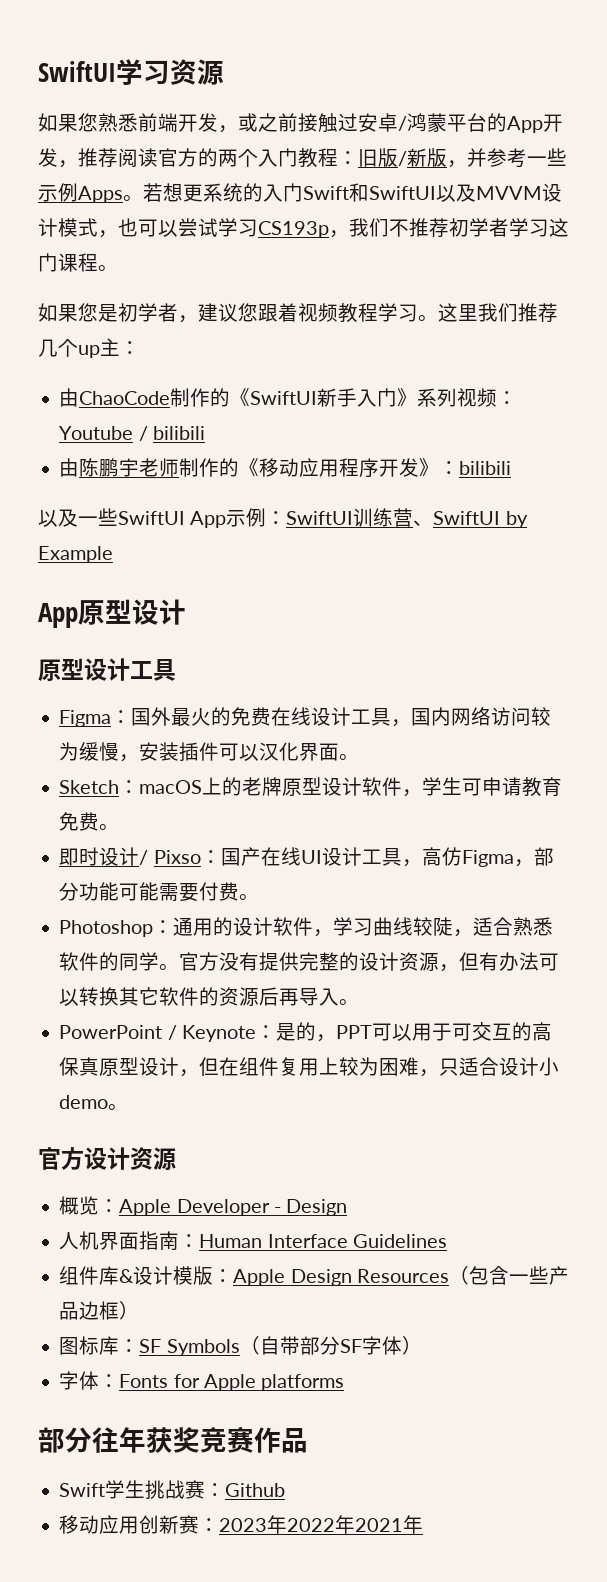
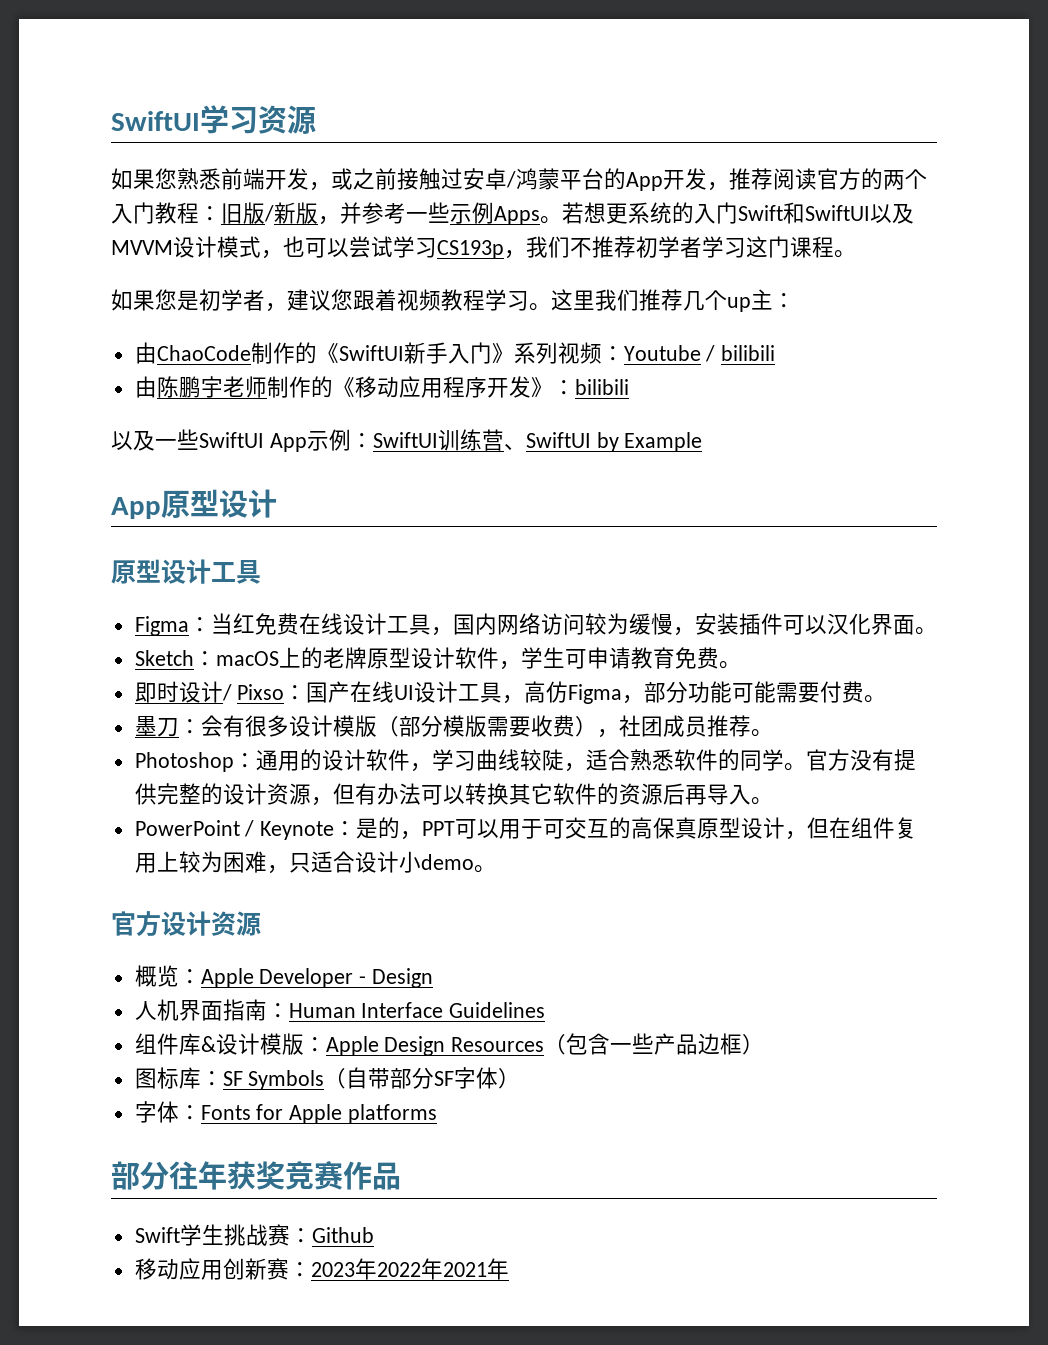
- Figma：国外最火的免费在线设计工具，国内网络访问较为缓慢，安装插件可以汉化界面。
+ Figma：当红免费在线设计工具，国内网络访问较为缓慢，安装插件可以汉化界面。
+ 墨刀：会有很多设计模版（部分模版需要收费），社团成员推荐。

